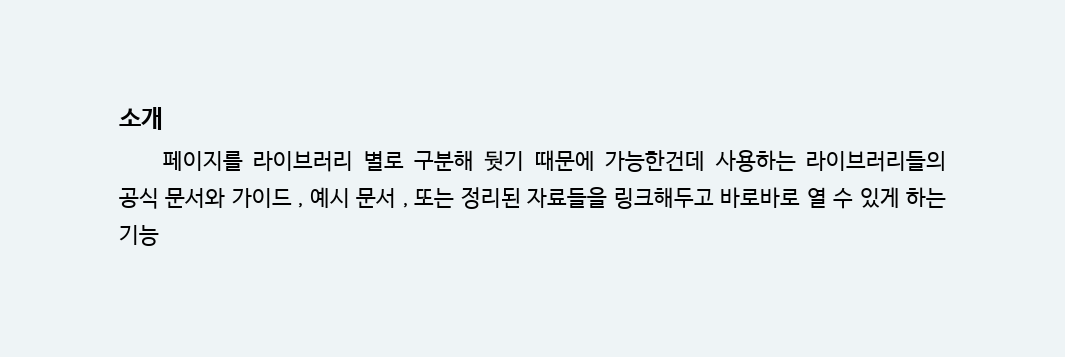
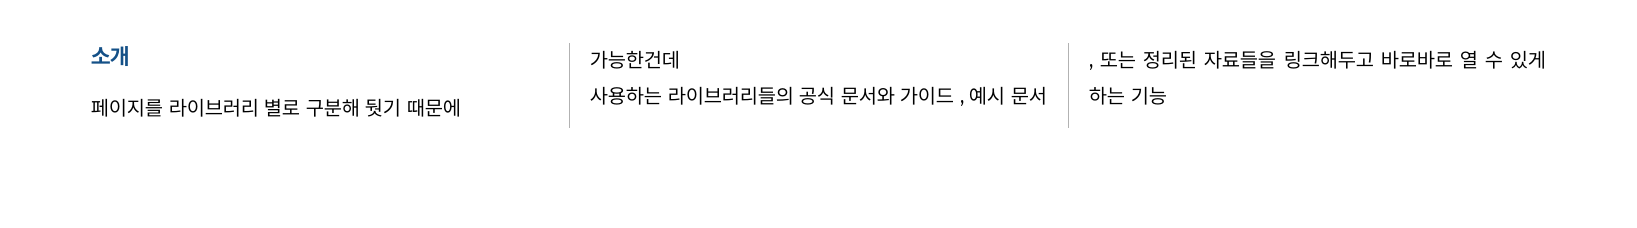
- 페이지를 라이브러리 별로 구분해 둿기 때문에 가능한건데 사용하는 라이브러리들의 공식 문서와 가이드 , 예시 문서 , 또는 정리된 자료들을 링크해두고 바로바로 열 수 있게 하는 기능
+ 페이지를 라이브러리 별로 구분해 둿기 때문에 가능한건데
+ 사용하는 라이브러리들의 공식 문서와 가이드 , 예시 문서 , 또는 정리된 자료들을 링크해두고 바로바로 열 수 있게 하는 기능

